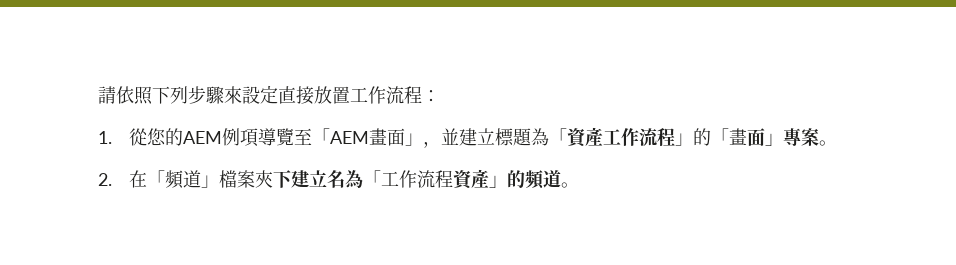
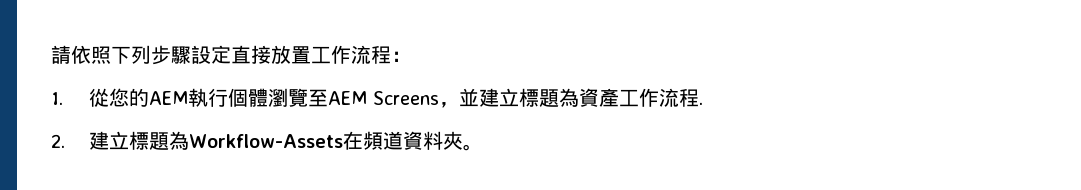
- 請依照下列步驟來設定直接放置工作流程：
+ 請依照下列步驟設定直接放置工作流程：
- 1.從您的AEM例項導覽至「AEM畫面」，並建立標題為「資產工作流程」的「畫面」專案。
- 2.在「頻道」檔案夾下建立名為「工作流程資產」的頻道。
+ 1.從您的AEM執行個體瀏覽至AEM Screens，並建立標題為資產工作流程.
+ 2.建立標題為Workflow-Assets在頻道資料夾。

